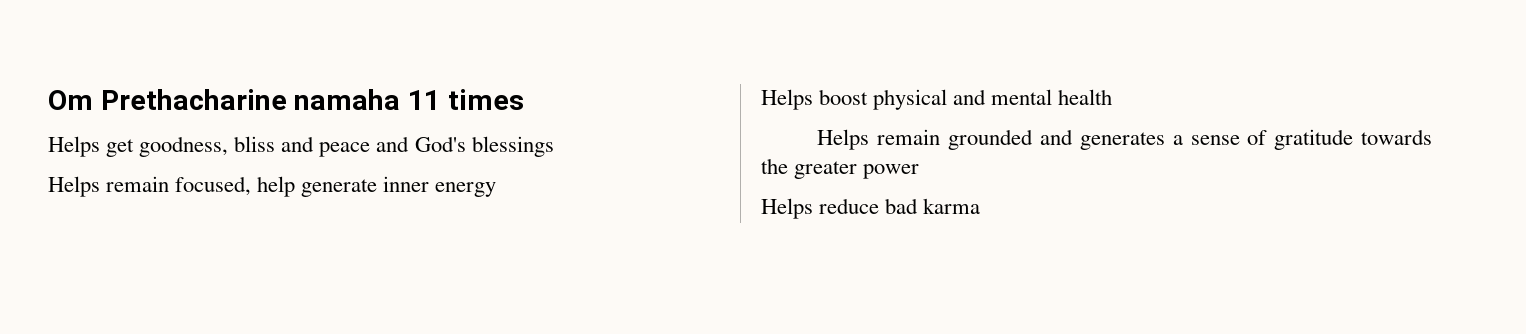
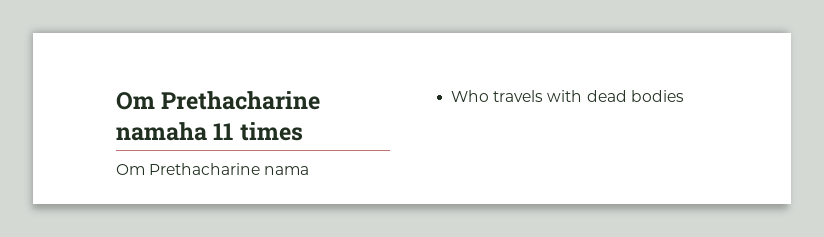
- Helps get goodness, bliss and peace and God's blessings
- Helps remain focused, help generate inner energy
- Helps boost physical and mental health
- Helps remain grounded and generates a sense of gratitude towards the greater power
- Helps reduce bad karma
+ Om Prethacharine nama
+ Who travels with dead bodies

